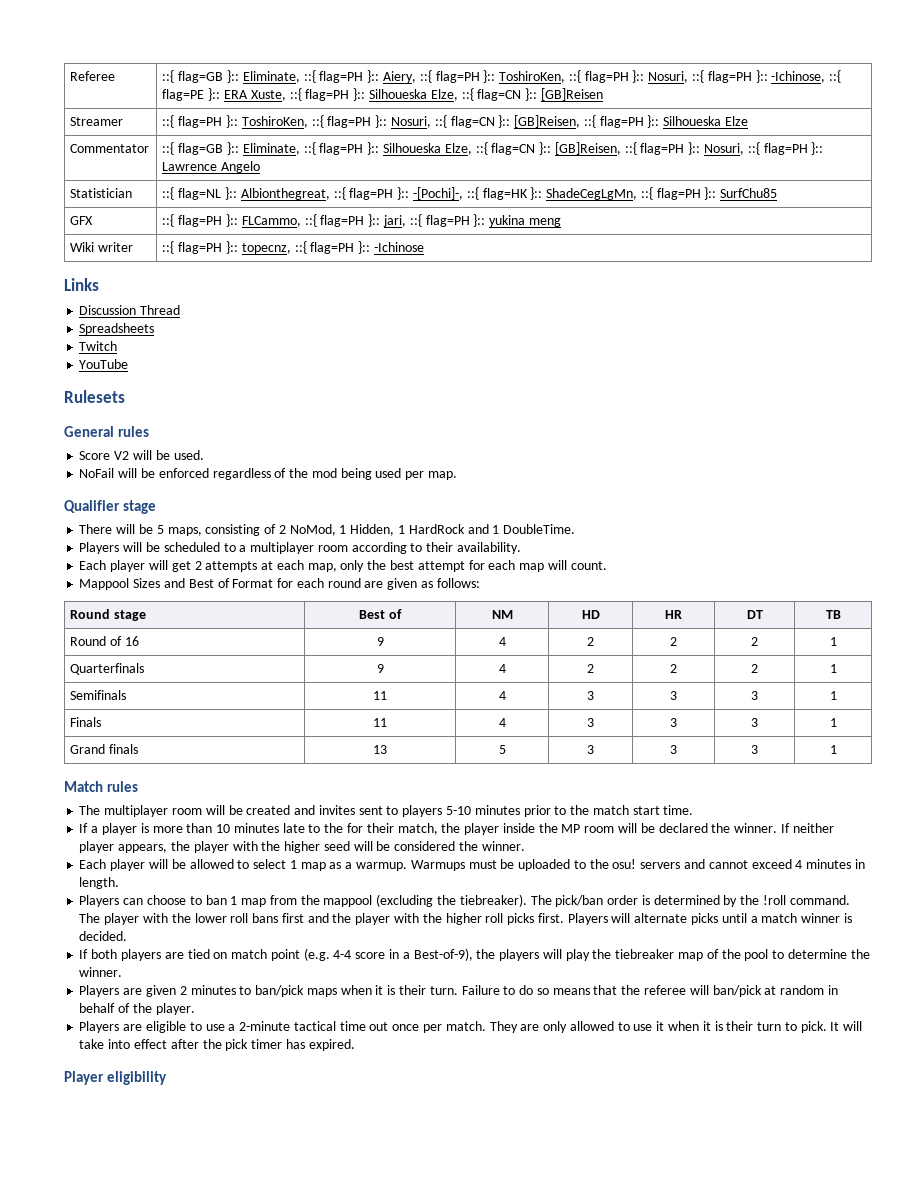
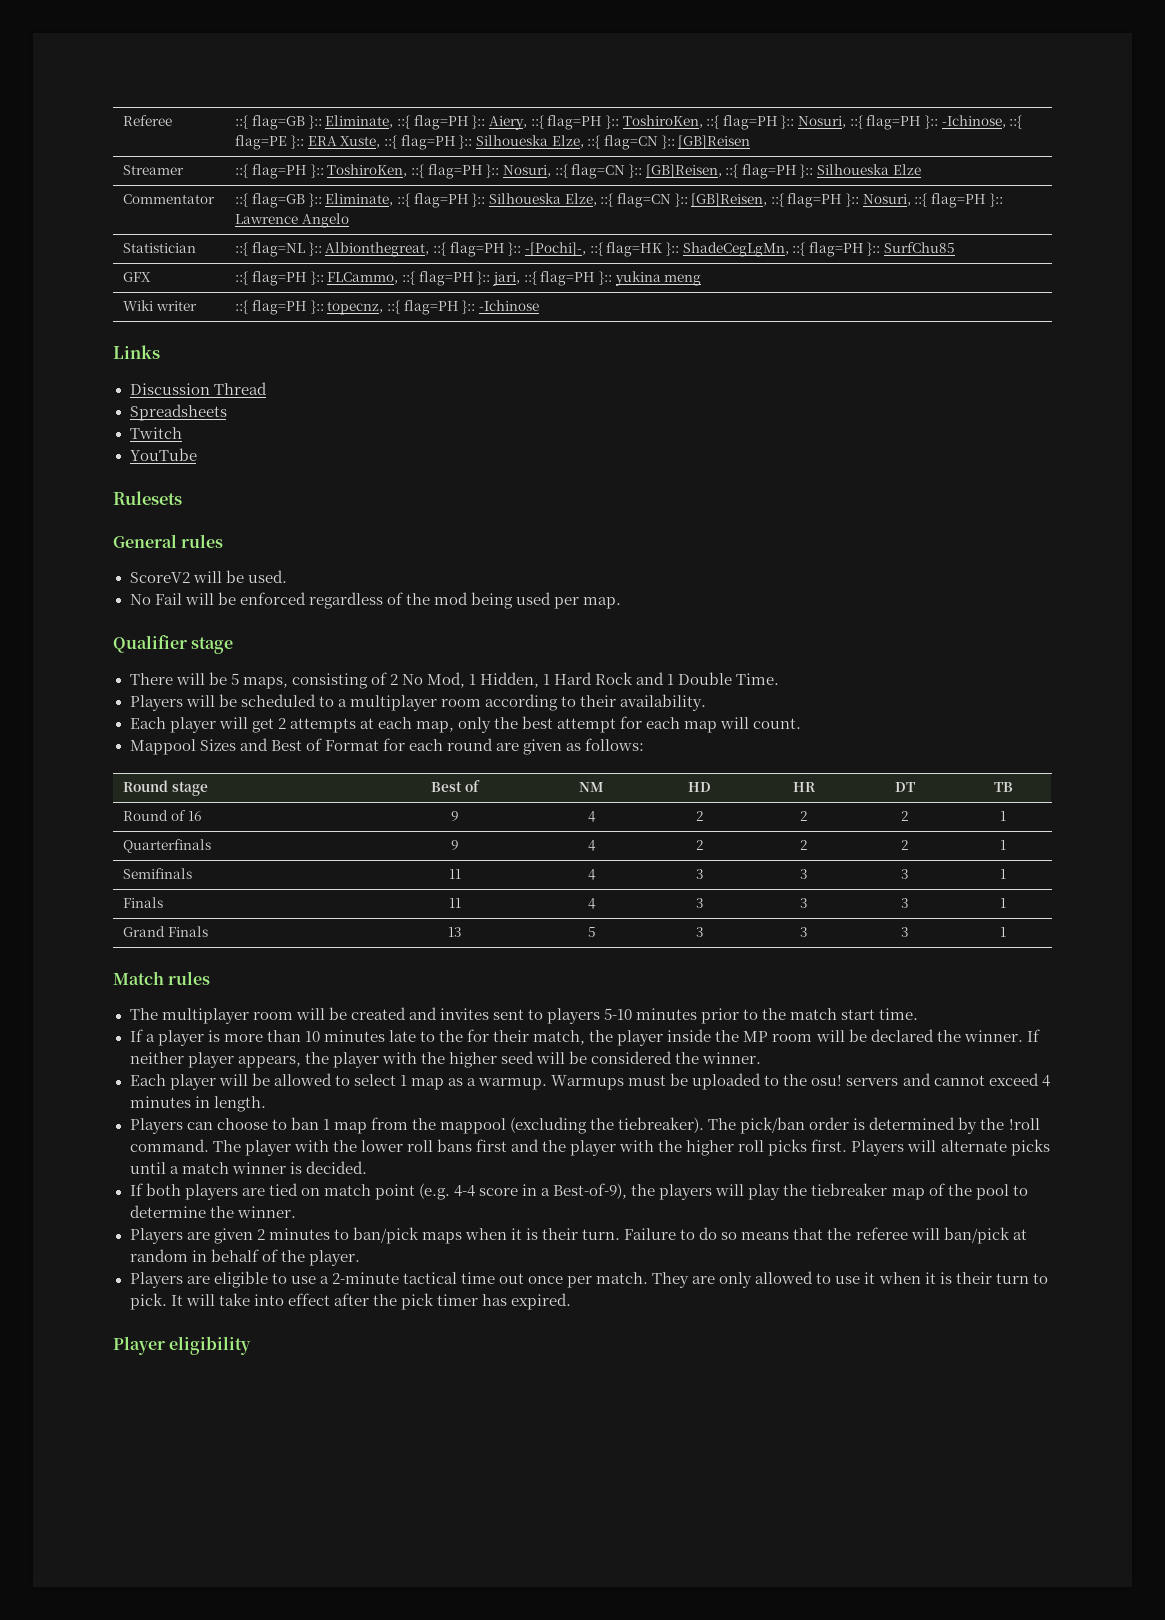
- Score V2 will be used.
+ ScoreV2 will be used.
- NoFail will be enforced regardless of the mod being used per map.
+ No Fail will be enforced regardless of the mod being used per map.
- There will be 5 maps, consisting of 2 NoMod, 1 Hidden, 1 HardRock and 1 DoubleTime.
+ There will be 5 maps, consisting of 2 No Mod, 1 Hidden, 1 Hard Rock and 1 Double Time.
- Grand finals | 13 | 5 | 3 | 3 | 3 | 1
+ Grand Finals | 13 | 5 | 3 | 3 | 3 | 1

